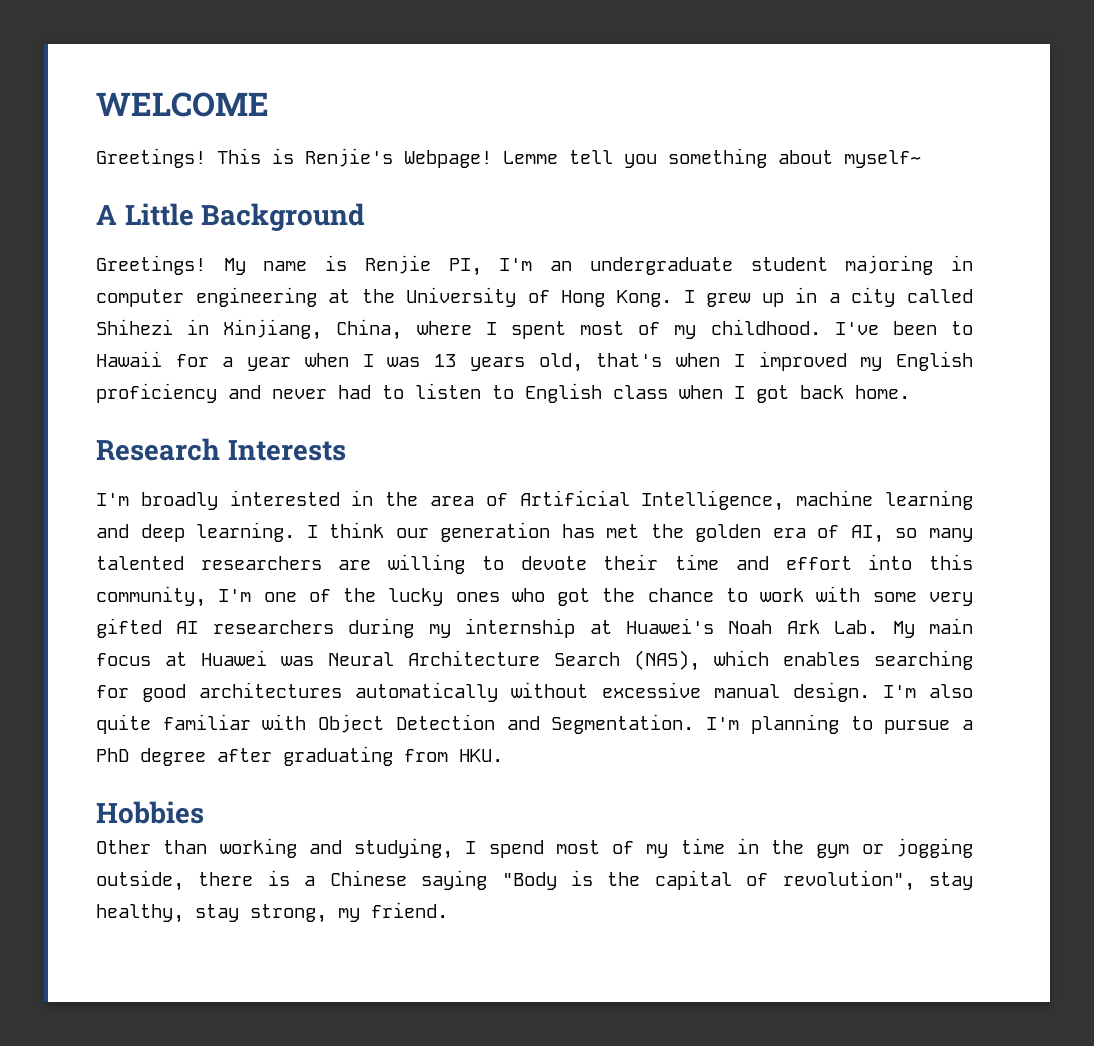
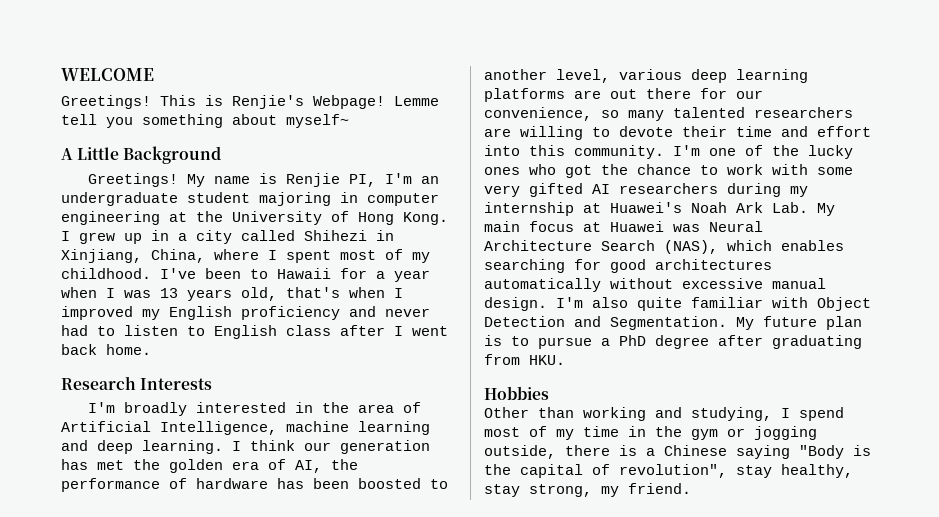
- I've been to Hawaii for a year when I was 13 years old, that's when I improved my English proficiency and never had to listen to English class when I got back home.
+ I've been to Hawaii for a year when I was 13 years old, that's when I improved my English proficiency and never had to listen to English class after I went back home.
- I think our generation has met the golden era of AI, so many talented researchers are willing to devote their time and effort into this community, I'm one of the lucky ones who got the chance to work with some very gifted AI researchers during my internship at Huawei's Noah Ark Lab. My main focus at Huawei was Neural Architecture Search (NAS), which enables searching for good architectures automatically without excessive manual design.
+ I think our generation has met the golden era of AI, the performance of hardware has been boosted to another level, various deep learning platforms are out there for our convenience, so many talented researchers are willing to devote their time and effort into this community. I'm one of the lucky ones who got the chance to work with some very gifted AI researchers during my internship at Huawei's Noah Ark Lab. My main focus at Huawei was Neural Architecture Search (NAS), which enables searching for good architectures automatically without excessive manual design.
- I'm planning to pursue a PhD degree after graduating from HKU.
+ My future plan is to pursue a PhD degree after graduating from HKU.

